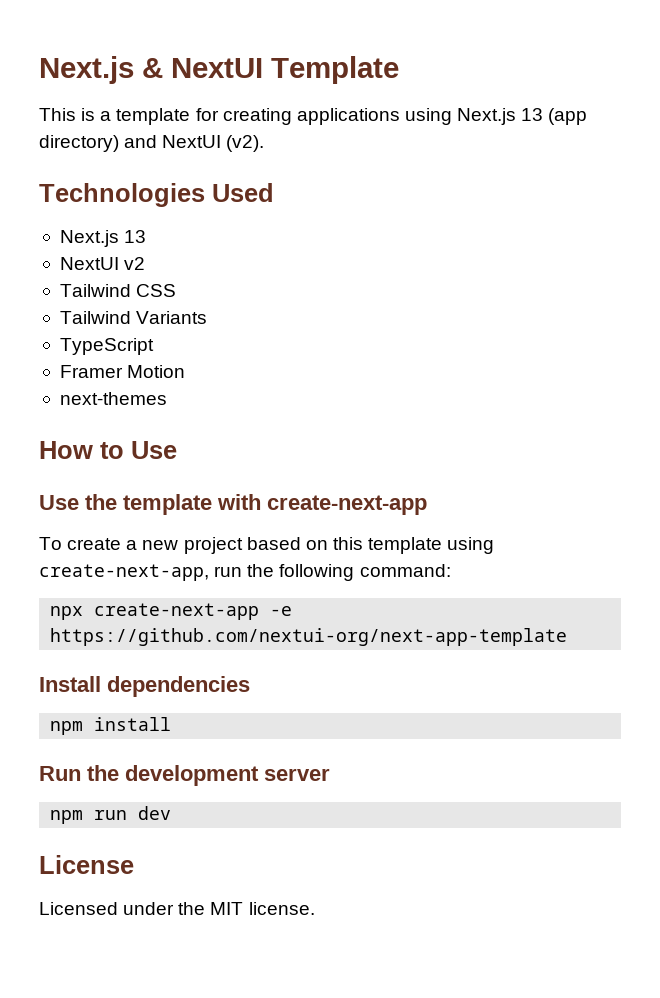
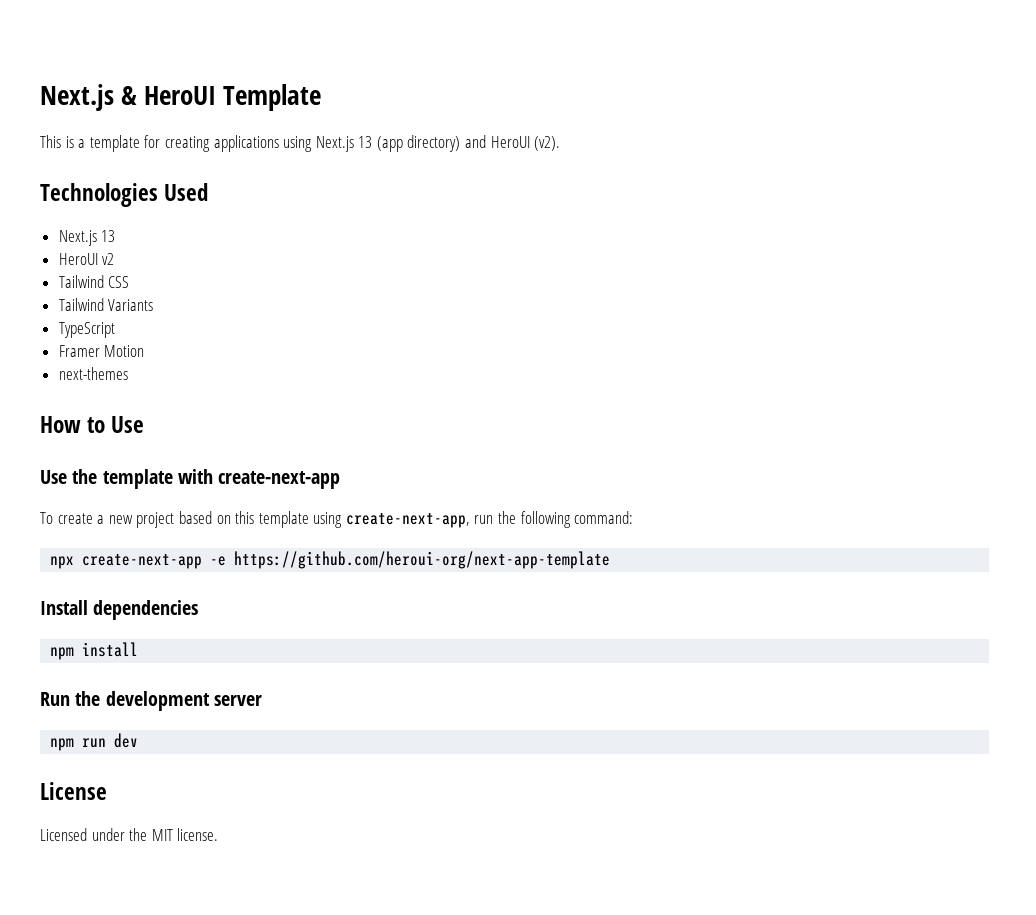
- Next.js & NextUI Template
+ Next.js & HeroUI Template
- This is a template for creating applications using Next.js 13 (app directory) and NextUI (v2).
+ This is a template for creating applications using Next.js 13 (app directory) and HeroUI (v2).
- NextUI v2
+ HeroUI v2
- npx create-next-app -e https://github.com/nextui-org/next-app-template
+ npx create-next-app -e https://github.com/heroui-org/next-app-template

